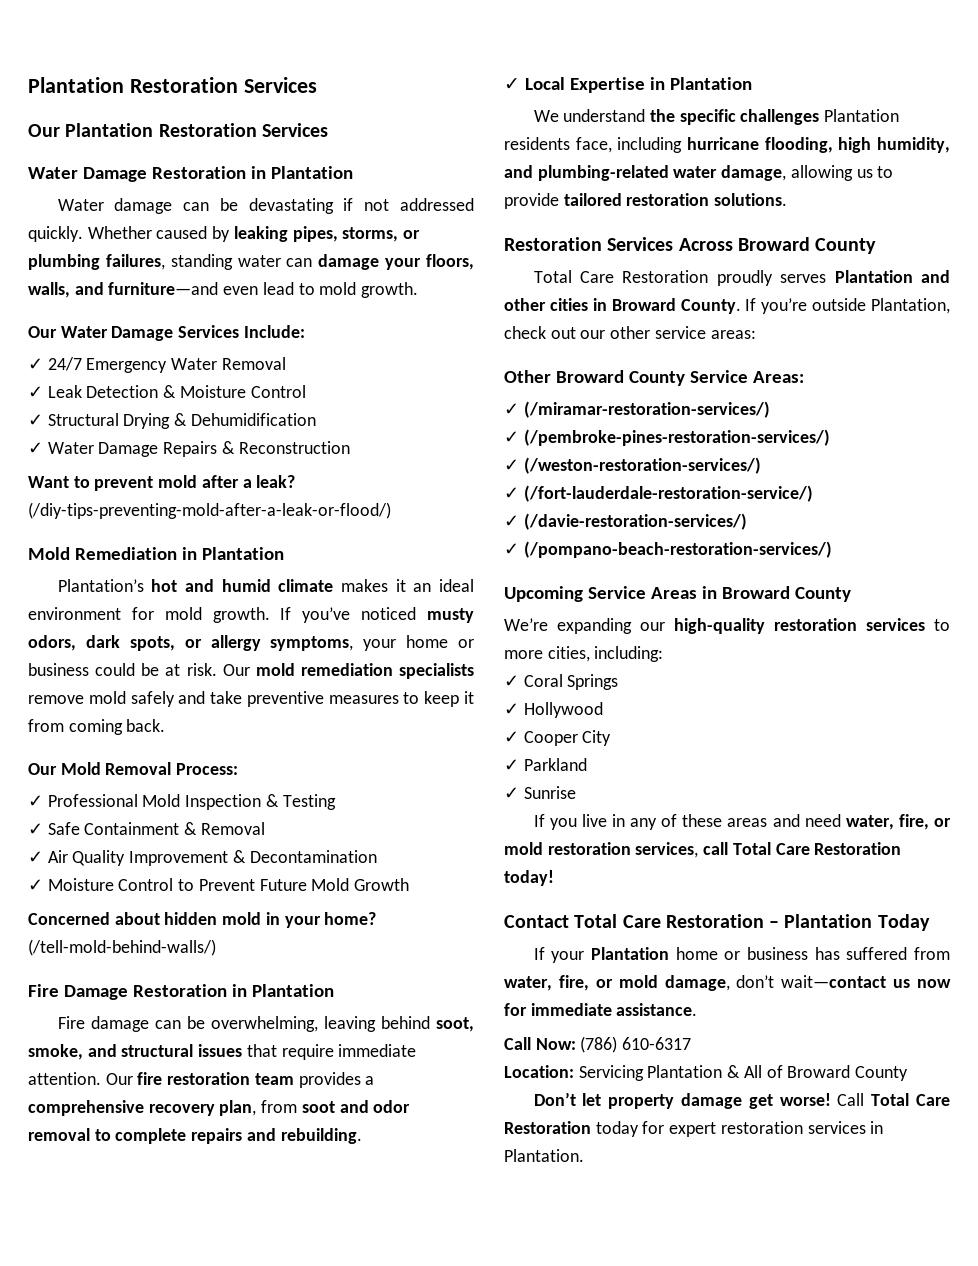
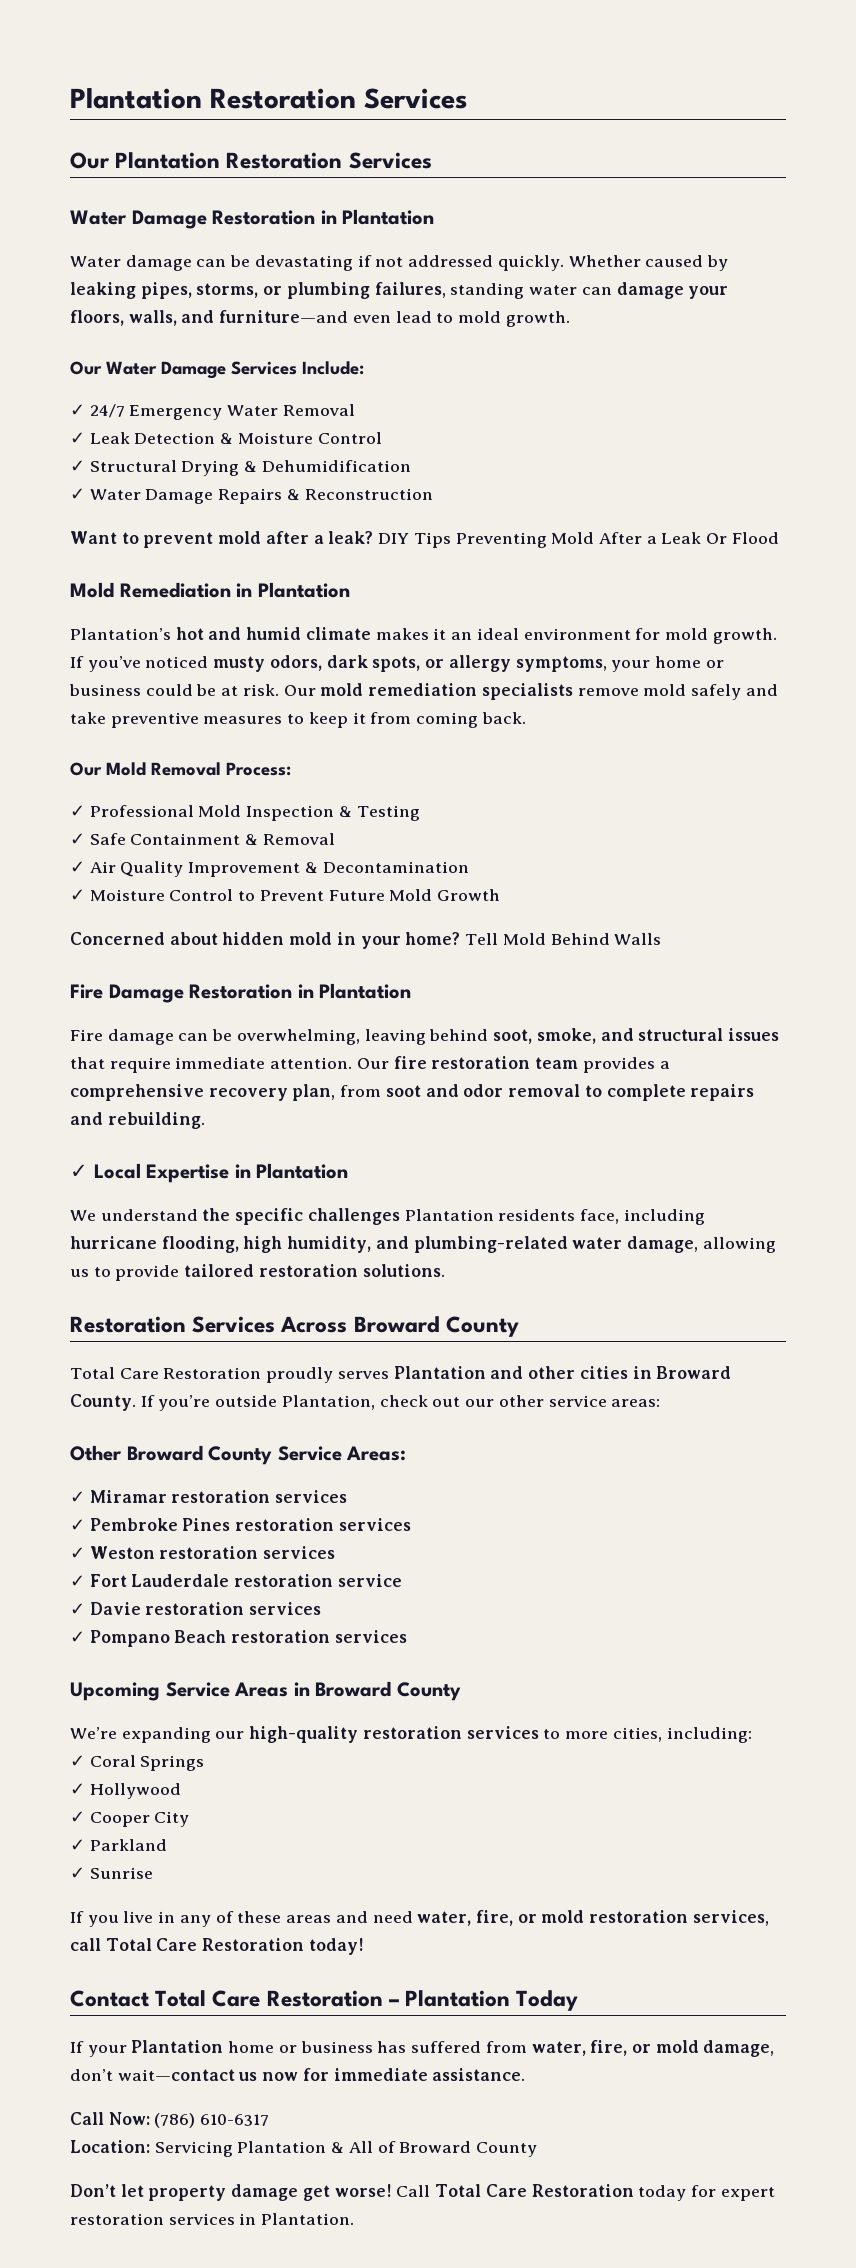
- (/diy-tips-preventing-mold-after-a-leak-or-flood/)
+ DIY Tips Preventing Mold After a Leak Or Flood
- (/tell-mold-behind-walls/)
+ Tell Mold Behind Walls
- ✓ (/miramar-restoration-services/)
- ✓ (/pembroke-pines-restoration-services/)
- ✓ (/weston-restoration-services/)
- ✓ (/fort-lauderdale-restoration-service/)
- ✓ (/davie-restoration-services/)
- ✓ (/pompano-beach-restoration-services/)
+ ✓ Miramar restoration services
+ ✓ Pembroke Pines restoration services
+ ✓ Weston restoration services
+ ✓ Fort Lauderdale restoration service
+ ✓ Davie restoration services
+ ✓ Pompano Beach restoration services

